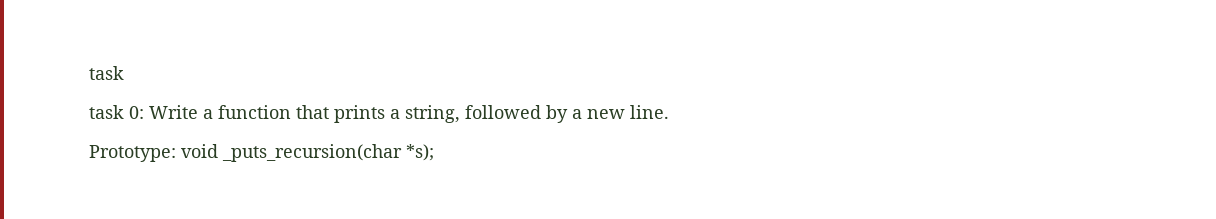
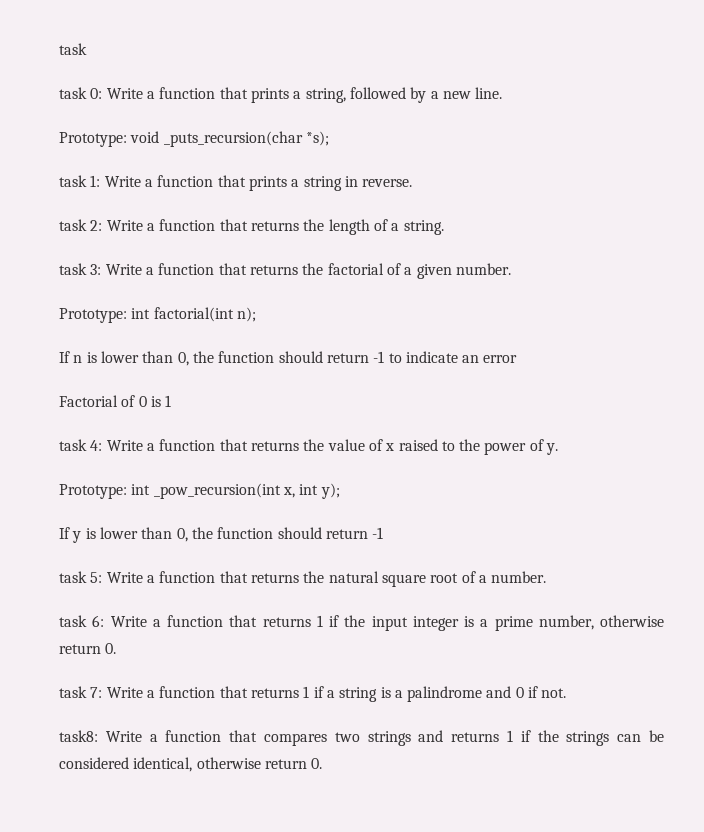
+ task 1: Write a function that prints a string in reverse.
+ task 2: Write a function that returns the length of a string.
+ task 3: Write a function that returns the factorial of a given number.
+ Prototype: int factorial(int n);
+ If n is lower than 0, the function should return -1 to indicate an error
+ Factorial of 0 is 1
+ task 4: Write a function that returns the value of x raised to the power of y.
+ Prototype: int _pow_recursion(int x, int y);
+ If y is lower than 0, the function should return -1
+ task 5: Write a function that returns the natural square root of a number.
+ task 6: Write a function that returns 1 if the input integer is a prime number, otherwise return 0.
+ task 7: Write a function that returns 1 if a string is a palindrome and 0 if not.
+ task8: Write a function that compares two strings and returns 1 if the strings can be considered identical, otherwise return 0.

